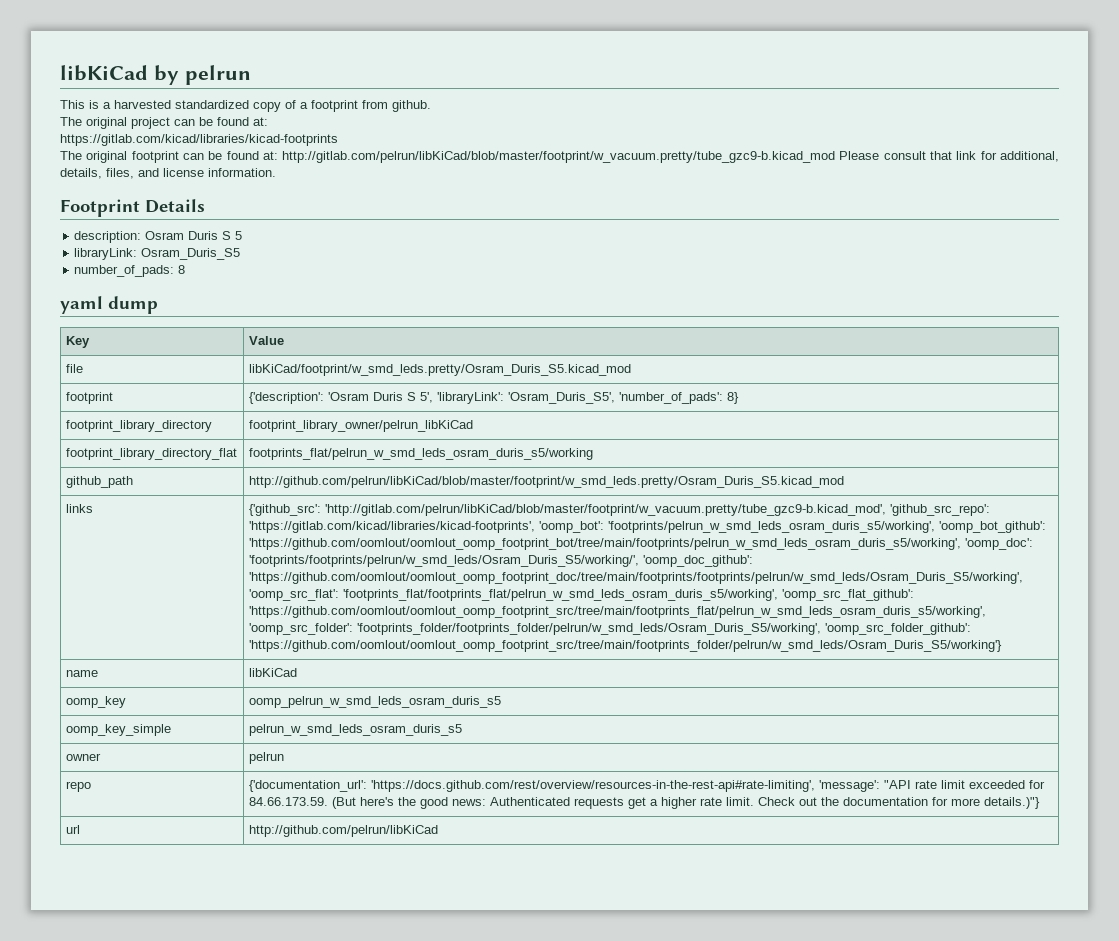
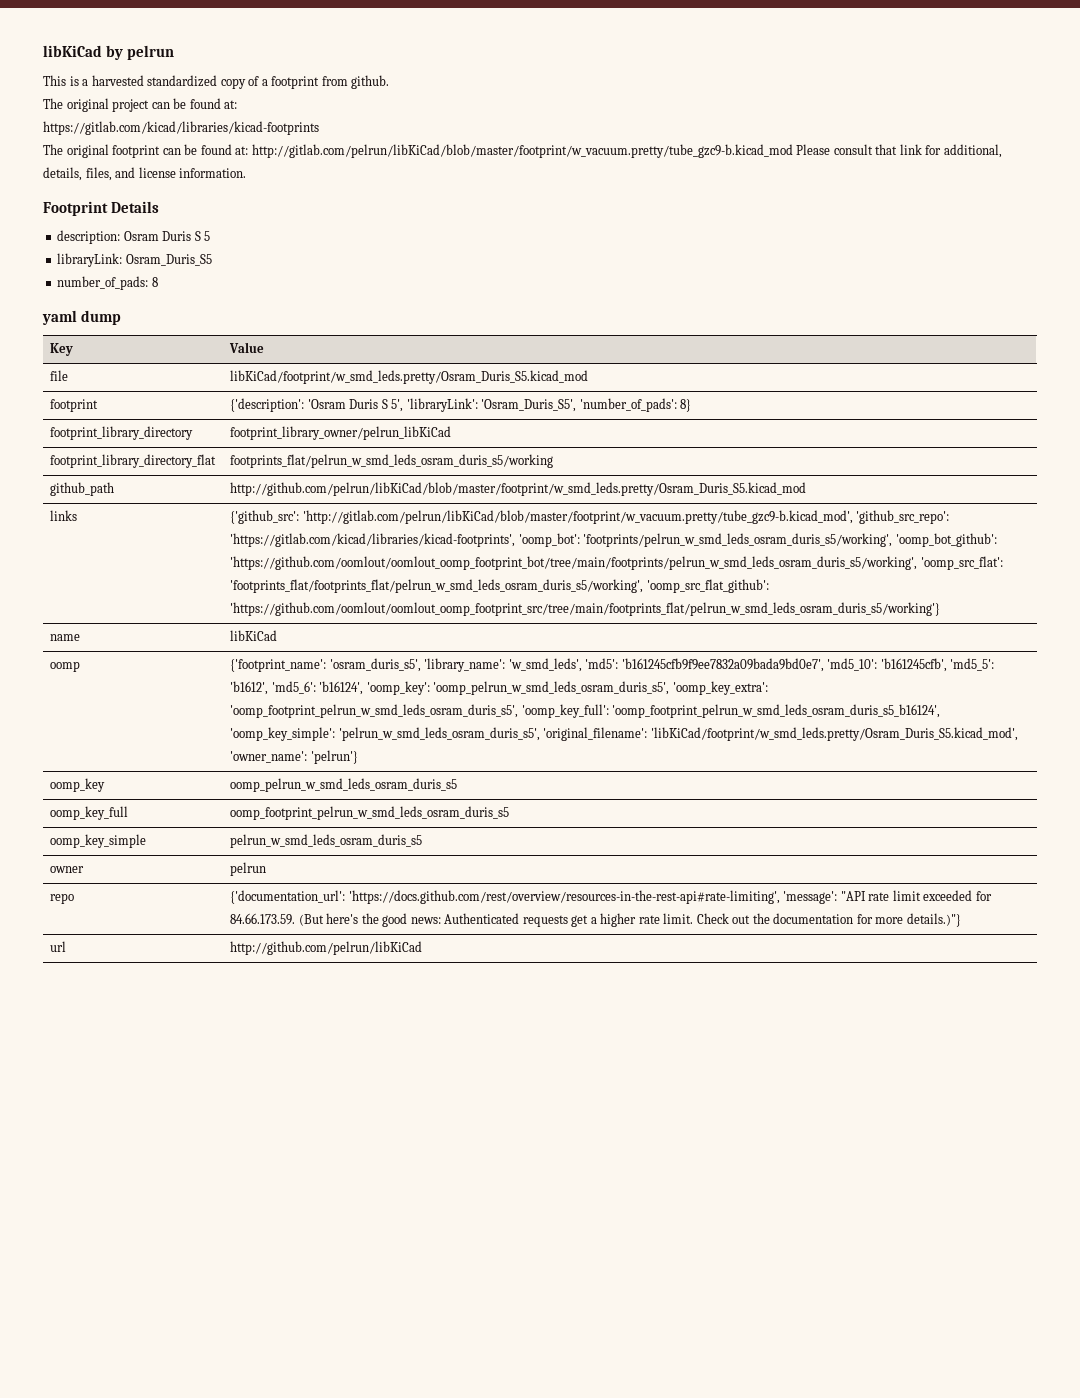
- links | {'github_src': 'http://gitlab.com/pelrun/libKiCad/blob/master/footprint/w_vacuum.pretty/tube_gzc9-b.kicad_mod', 'github_src_repo': 'https://gitlab.com/kicad/libraries/kicad-footprints', 'oomp_bot': 'footprints/pelrun_w_smd_leds_osram_duris_s5/working', 'oomp_bot_github': 'https://github.com/oomlout/oomlout_oomp_footprint_bot/tree/main/footprints/pelrun_w_smd_leds_osram_duris_s5/working', 'oomp_doc': 'footprints/footprints/pelrun/w_smd_leds/Osram_Duris_S5/working/', 'oomp_doc_github': 'https://github.com/oomlout/oomlout_oomp_footprint_doc/tree/main/footprints/footprints/pelrun/w_smd_leds/Osram_Duris_S5/working', 'oomp_src_flat': 'footprints_flat/footprints_flat/pelrun_w_smd_leds_osram_duris_s5/working', 'oomp_src_flat_github': 'https://github.com/oomlout/oomlout_oomp_footprint_src/tree/main/footprints_flat/pelrun_w_smd_leds_osram_duris_s5/working', 'oomp_src_folder': 'footprints_folder/footprints_folder/pelrun/w_smd_leds/Osram_Duris_S5/working', 'oomp_src_folder_github': 'https://github.com/oomlout/oomlout_oomp_footprint_src/tree/main/footprints_folder/pelrun/w_smd_leds/Osram_Duris_S5/working'}
+ links | {'github_src': 'http://gitlab.com/pelrun/libKiCad/blob/master/footprint/w_vacuum.pretty/tube_gzc9-b.kicad_mod', 'github_src_repo': 'https://gitlab.com/kicad/libraries/kicad-footprints', 'oomp_bot': 'footprints/pelrun_w_smd_leds_osram_duris_s5/working', 'oomp_bot_github': 'https://github.com/oomlout/oomlout_oomp_footprint_bot/tree/main/footprints/pelrun_w_smd_leds_osram_duris_s5/working', 'oomp_src_flat': 'footprints_flat/footprints_flat/pelrun_w_smd_leds_osram_duris_s5/working', 'oomp_src_flat_github': 'https://github.com/oomlout/oomlout_oomp_footprint_src/tree/main/footprints_flat/pelrun_w_smd_leds_osram_duris_s5/working'}
  name | libKiCad
+ oomp | {'footprint_name': 'osram_duris_s5', 'library_name': 'w_smd_leds', 'md5': 'b161245cfb9f9ee7832a09bada9bd0e7', 'md5_10': 'b161245cfb', 'md5_5': 'b1612', 'md5_6': 'b16124', 'oomp_key': 'oomp_pelrun_w_smd_leds_osram_duris_s5', 'oomp_key_extra': 'oomp_footprint_pelrun_w_smd_leds_osram_duris_s5', 'oomp_key_full': 'oomp_footprint_pelrun_w_smd_leds_osram_duris_s5_b16124', 'oomp_key_simple': 'pelrun_w_smd_leds_osram_duris_s5', 'original_filename': 'libKiCad/footprint/w_smd_leds.pretty/Osram_Duris_S5.kicad_mod', 'owner_name': 'pelrun'}
+ oomp_key_full | oomp_footprint_pelrun_w_smd_leds_osram_duris_s5

